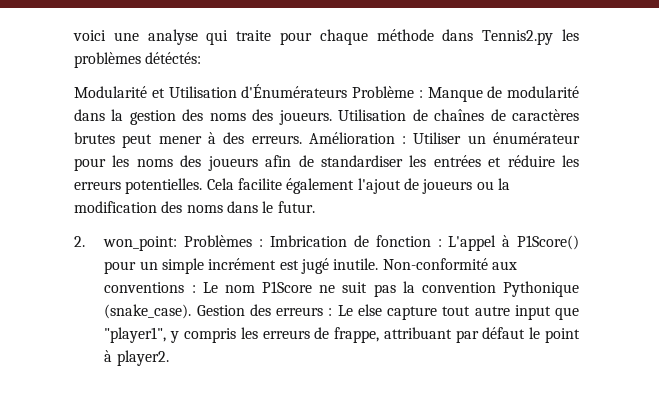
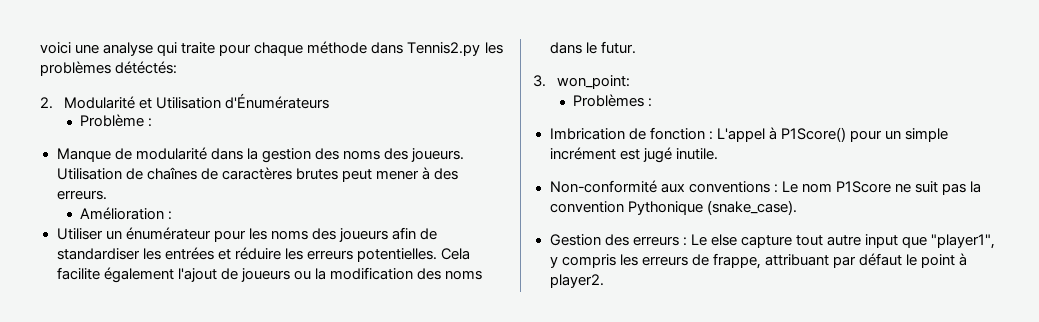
- Modularité et Utilisation d'Énumérateurs Problème : Manque de modularité dans la gestion des noms des joueurs.
+ 2. Modularité et Utilisation d'Énumérateurs
+ Problème :
+ Manque de modularité dans la gestion des noms des joueurs.
- Utilisation de chaînes de caractères brutes peut mener à des erreurs. Amélioration : Utiliser un énumérateur pour les noms des joueurs afin de standardiser les entrées et réduire les erreurs potentielles.
+ Utilisation de chaînes de caractères brutes peut mener à des erreurs.
+ Amélioration :
+ Utiliser un énumérateur pour les noms des joueurs afin de standardiser les entrées et réduire les erreurs potentielles.
- 2. won_point: Problèmes : Imbrication de fonction : L'appel à P1Score() pour un simple incrément est jugé inutile. Non-conformité aux conventions : Le nom P1Score ne suit pas la convention Pythonique (snake_case). Gestion des erreurs : Le else capture tout autre input que "player1", y compris les erreurs de frappe, attribuant par défaut le point à player2.
+ 3. won_point:
+ Problèmes :
+ Imbrication de fonction : L'appel à P1Score() pour un simple incrément est jugé inutile.
+ Non-conformité aux conventions : Le nom P1Score ne suit pas la convention Pythonique (snake_case).
+ Gestion des erreurs : Le else capture tout autre input que "player1", y compris les erreurs de frappe, attribuant par défaut le point à player2.

